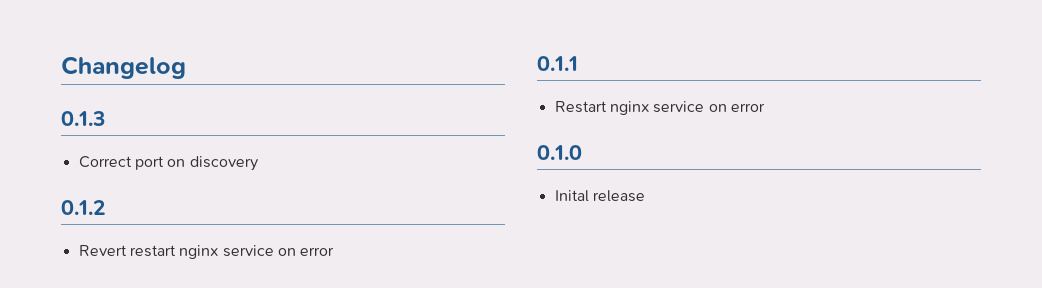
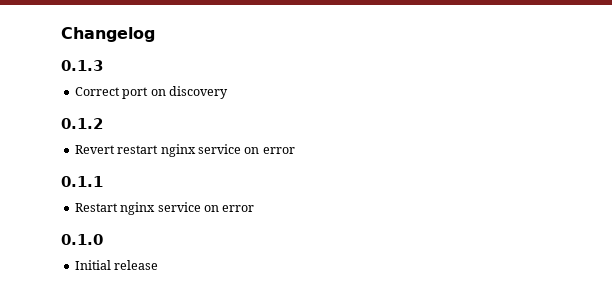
- Inital release
+ Initial release

